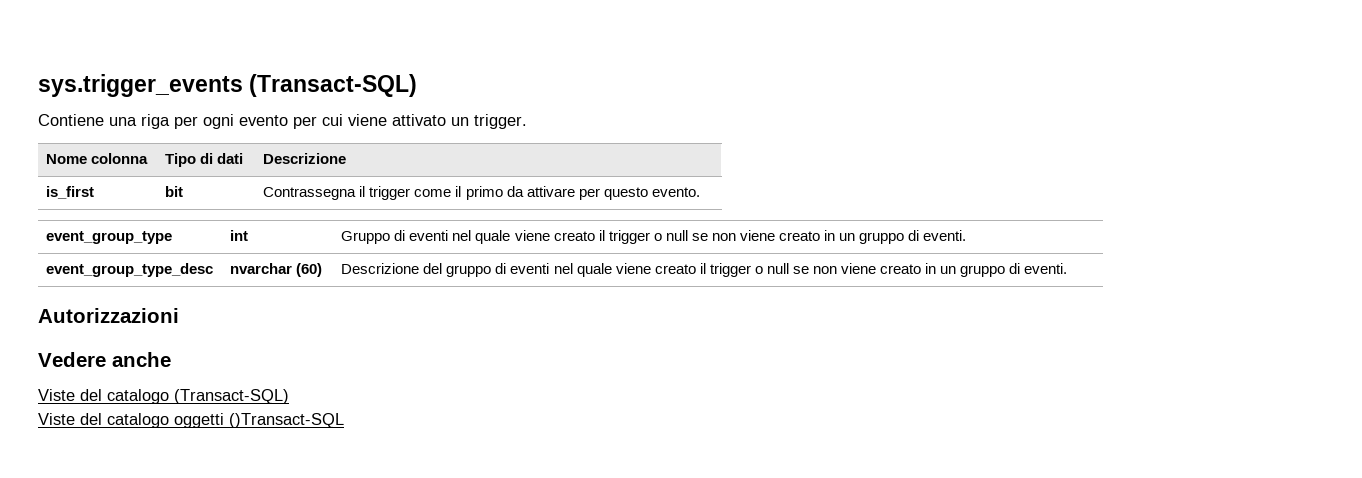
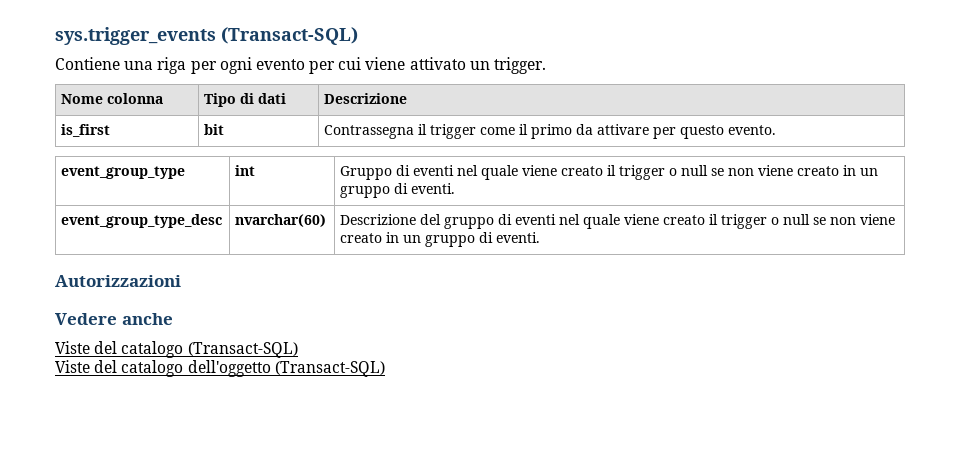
- event_group_type_desc | nvarchar (60) | Descrizione del gruppo di eventi nel quale viene creato il trigger o null se non viene creato in un gruppo di eventi.
+ event_group_type_desc | nvarchar(60) | Descrizione del gruppo di eventi nel quale viene creato il trigger o null se non viene creato in un gruppo di eventi.
- Viste del catalogo oggetti ()Transact-SQL
+ Viste del catalogo dell'oggetto (Transact-SQL)

